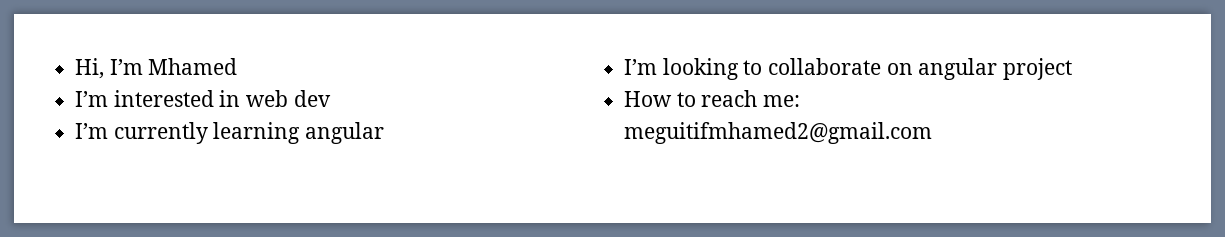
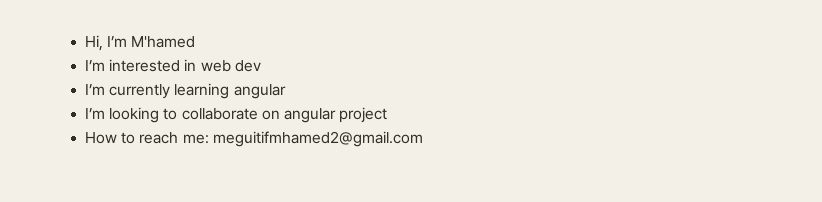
- Hi, I’m Mhamed
+ Hi, I’m M'hamed

